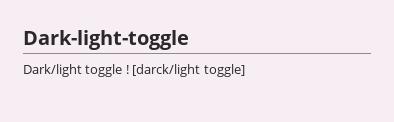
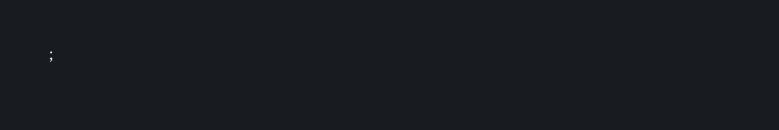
- Dark-light-toggle
- Dark/light toggle ! [darck/light toggle]
+ ;

